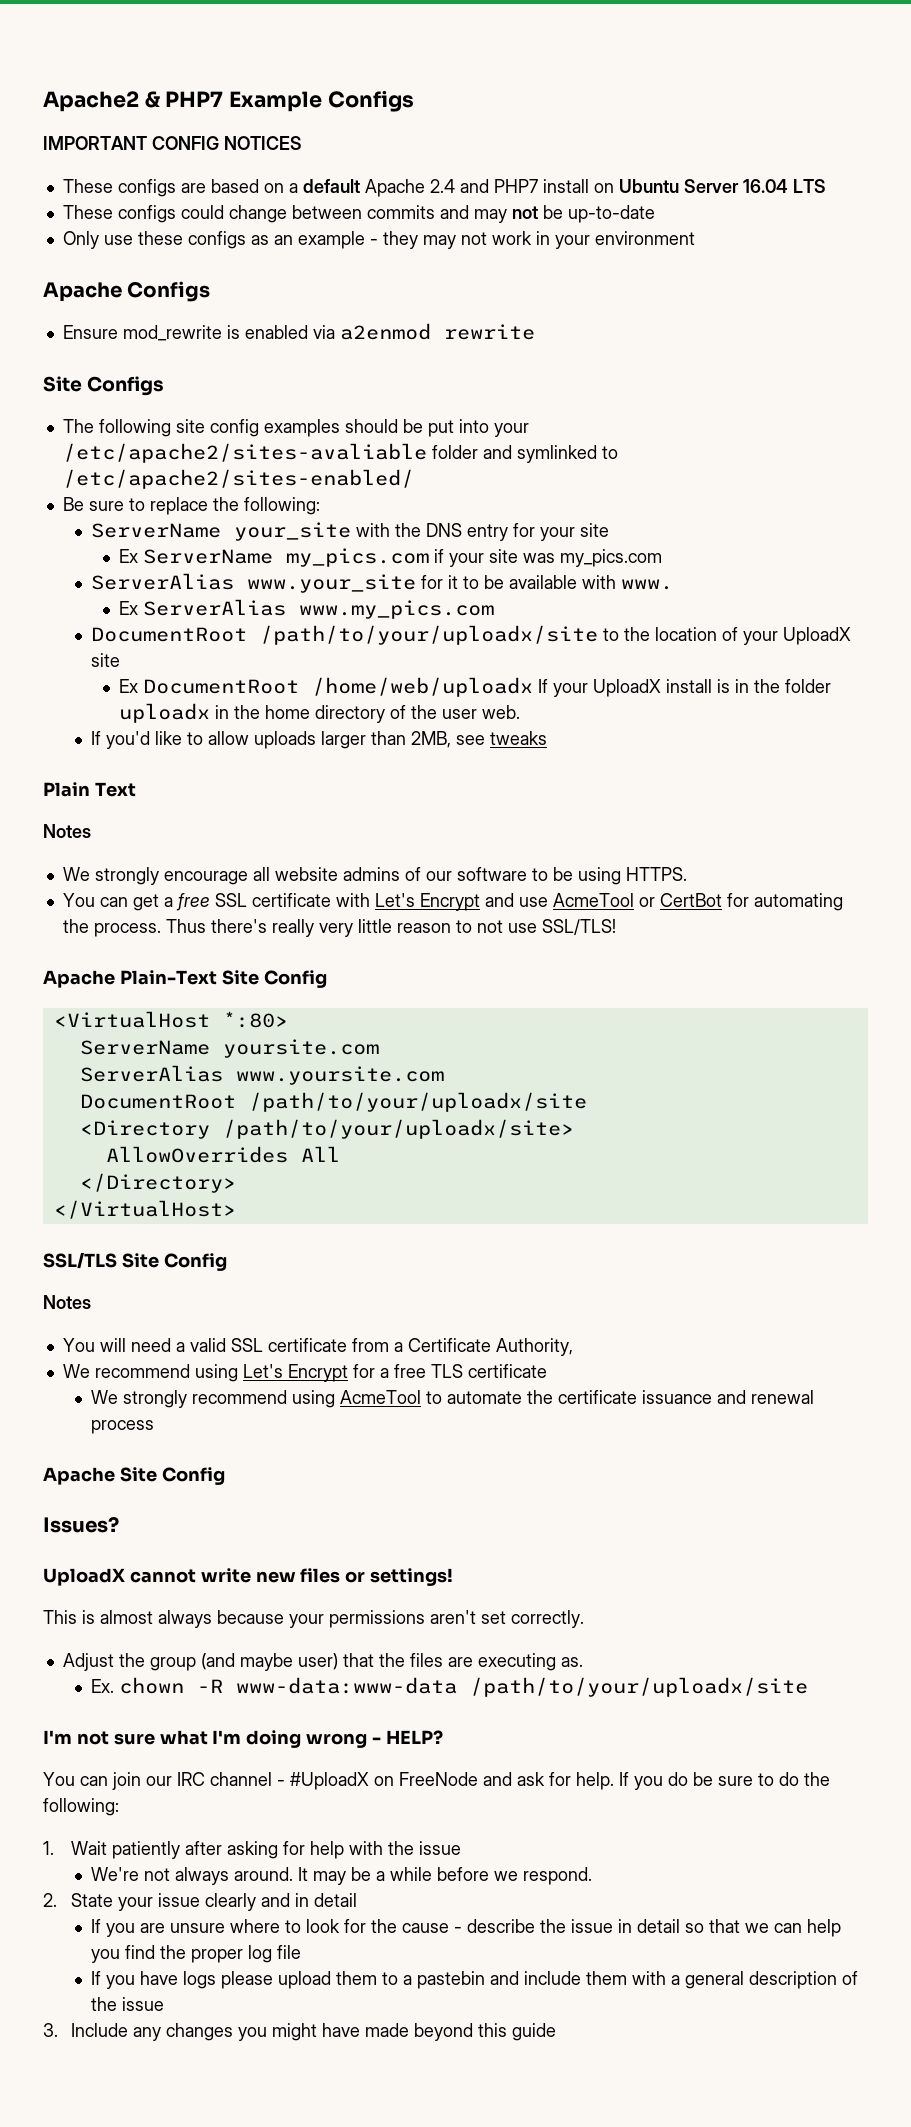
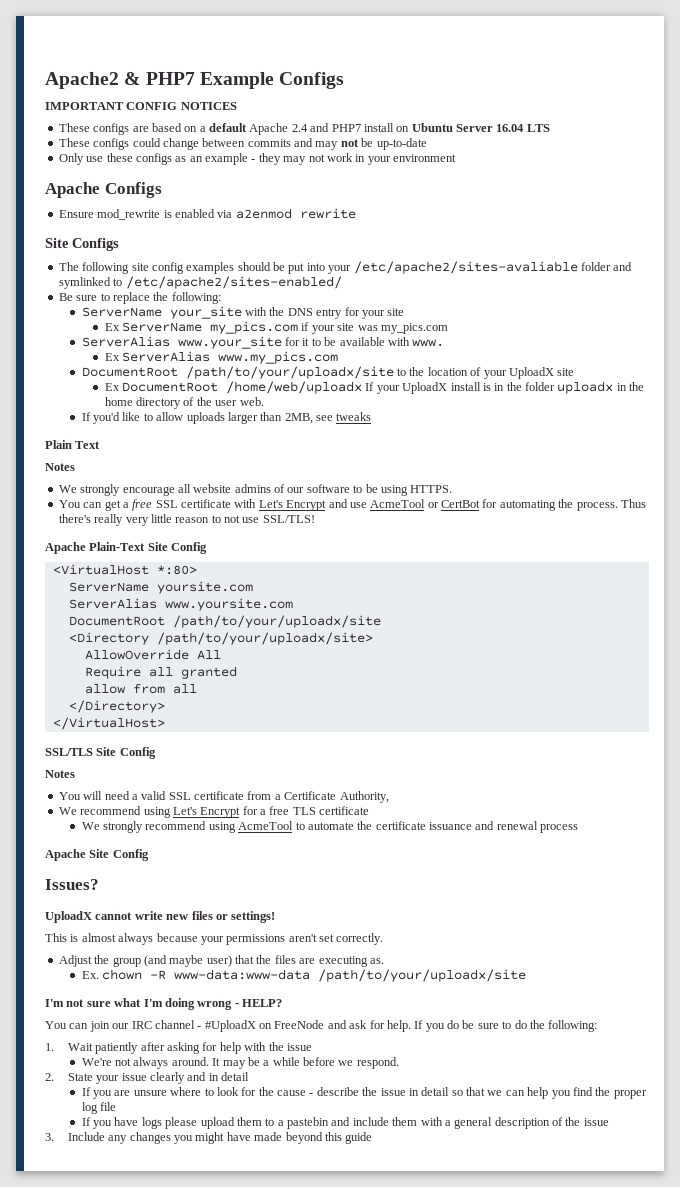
- AllowOverrides All
+ AllowOverride All
+ Require all granted
+ allow from all

